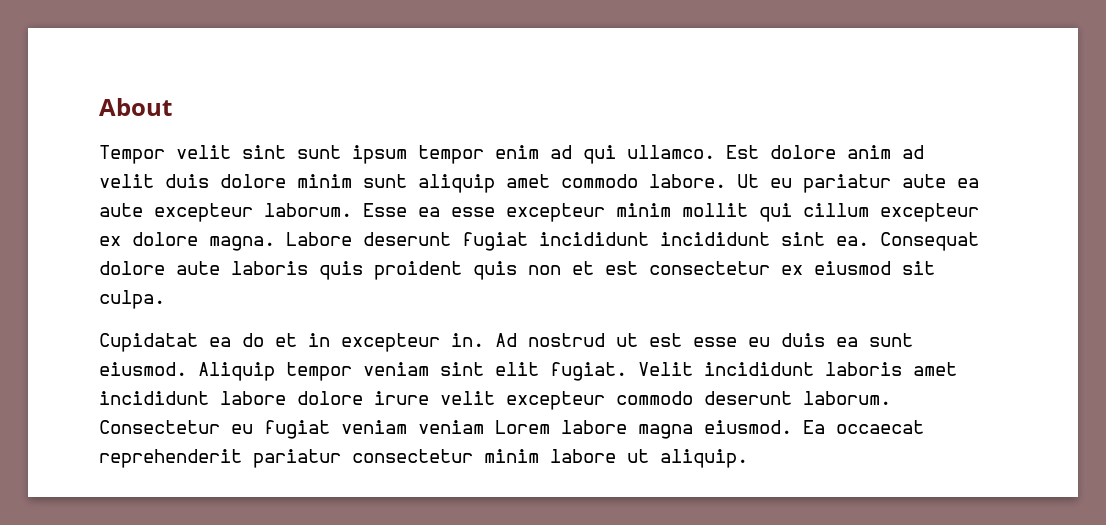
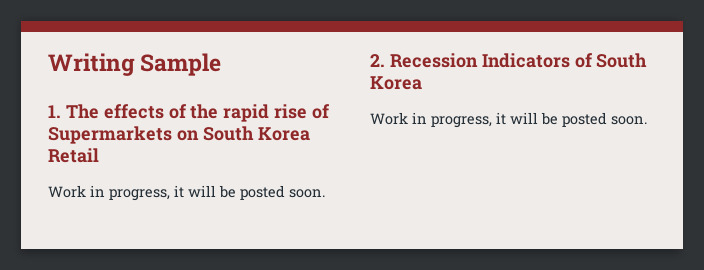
- About
- Tempor velit sint sunt ipsum tempor enim ad qui ullamco. Est dolore anim ad velit duis dolore minim sunt aliquip amet commodo labore. Ut eu pariatur aute ea aute excepteur laborum. Esse ea esse excepteur minim mollit qui cillum excepteur ex dolore magna. Labore deserunt fugiat incididunt incididunt sint ea. Consequat dolore aute laboris quis proident quis non et est consectetur ex eiusmod sit culpa.
- Cupidatat ea do et in excepteur in. Ad nostrud ut est esse eu duis ea sunt eiusmod. Aliquip tempor veniam sint elit fugiat. Velit incididunt laboris amet incididunt labore dolore irure velit excepteur commodo deserunt laborum. Consectetur eu fugiat veniam veniam Lorem labore magna eiusmod. Ea occaecat reprehenderit pariatur consectetur minim labore ut aliquip.
+ Writing Sample
+ 1. The effects of the rapid rise of Supermarkets on South Korea Retail
+ Work in progress, it will be posted soon.
+ 2. Recession Indicators of South Korea
+ Work in progress, it will be posted soon.

